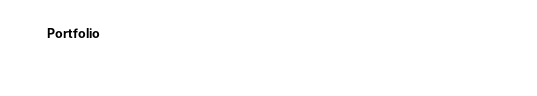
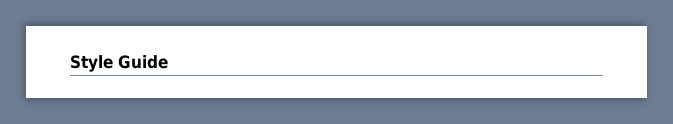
- Portfolio
+ Style Guide

